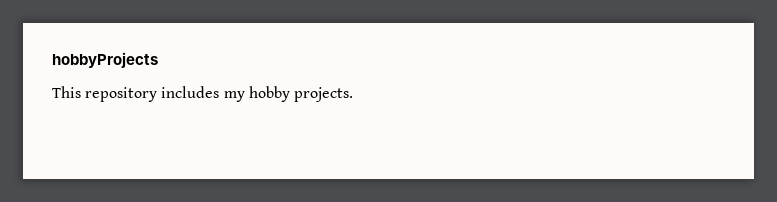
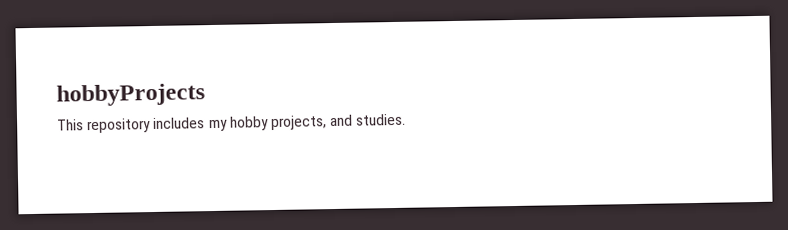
- This repository includes my hobby projects.
+ This repository includes my hobby projects, and studies.

